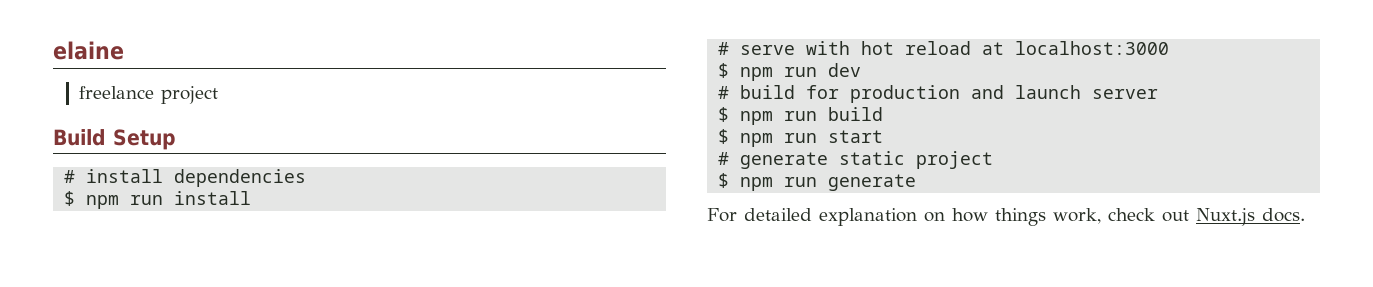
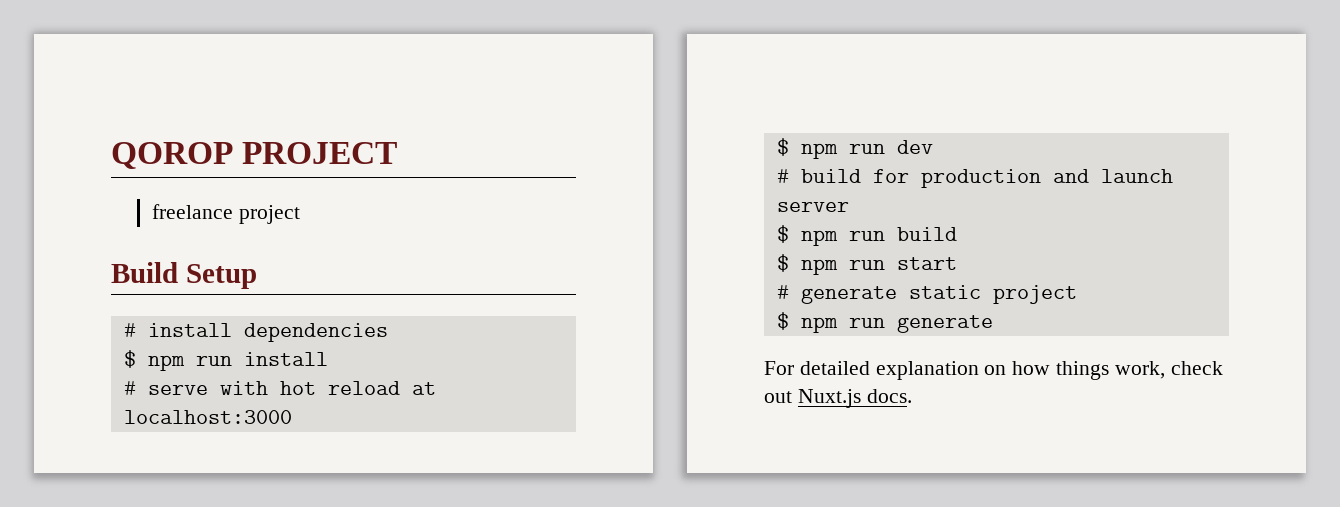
- elaine
+ QOROP PROJECT

